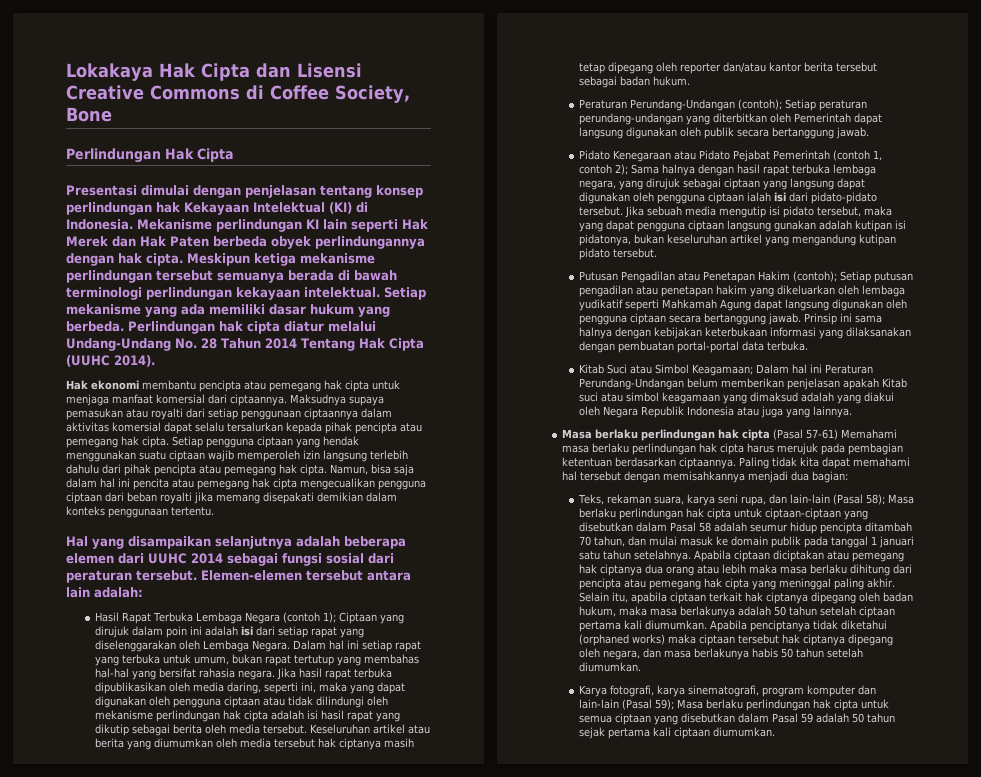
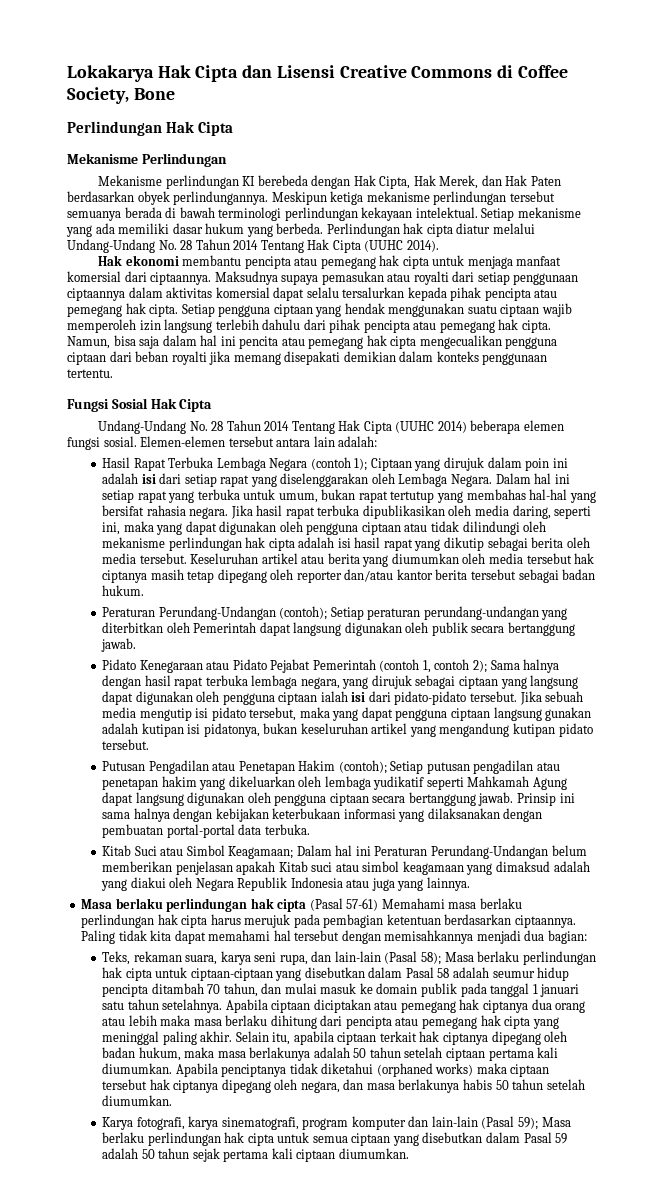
- Lokakaya Hak Cipta dan Lisensi Creative Commons di Coffee Society, Bone
+ Lokakarya Hak Cipta dan Lisensi Creative Commons di Coffee Society, Bone
- Presentasi dimulai dengan penjelasan tentang konsep perlindungan hak Kekayaan Intelektual (KI) di Indonesia. Mekanisme perlindungan KI lain seperti Hak Merek dan Hak Paten berbeda obyek perlindungannya dengan hak cipta.
+ Mekanisme Perlindungan
+ Mekanisme perlindungan KI berebeda dengan Hak Cipta, Hak Merek, dan Hak Paten berdasarkan obyek perlindungannya.
- Hal yang disampaikan selanjutnya adalah beberapa elemen dari UUHC 2014 sebagai fungsi sosial dari peraturan tersebut.
+ Fungsi Sosial Hak Cipta
+ Undang-Undang No. 28 Tahun 2014 Tentang Hak Cipta (UUHC 2014) beberapa elemen fungsi sosial.

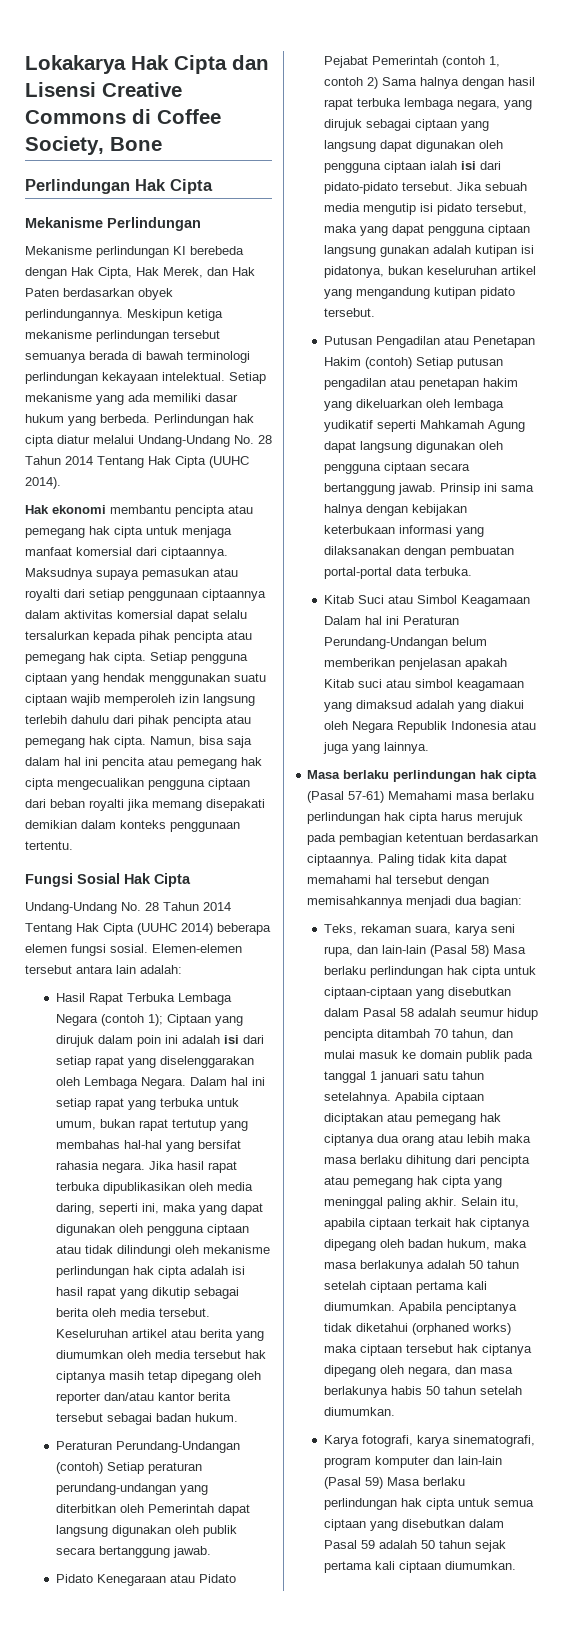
- Peraturan Perundang-Undangan (contoh); Setiap peraturan perundang-undangan yang diterbitkan oleh Pemerintah dapat langsung digunakan oleh publik secara bertanggung jawab.
+ Peraturan Perundang-Undangan (contoh) Setiap peraturan perundang-undangan yang diterbitkan oleh Pemerintah dapat langsung digunakan oleh publik secara bertanggung jawab.
- Pidato Kenegaraan atau Pidato Pejabat Pemerintah (contoh 1, contoh 2); Sama halnya dengan hasil rapat terbuka lembaga negara, yang dirujuk sebagai ciptaan yang langsung dapat digunakan oleh pengguna ciptaan ialah isi dari pidato-pidato tersebut.
+ Pidato Kenegaraan atau Pidato Pejabat Pemerintah (contoh 1, contoh 2) Sama halnya dengan hasil rapat terbuka lembaga negara, yang dirujuk sebagai ciptaan yang langsung dapat digunakan oleh pengguna ciptaan ialah isi dari pidato-pidato tersebut.
- Putusan Pengadilan atau Penetapan Hakim (contoh); Setiap putusan pengadilan atau penetapan hakim yang dikeluarkan oleh lembaga yudikatif seperti Mahkamah Agung dapat langsung digunakan oleh pengguna ciptaan secara bertanggung jawab.
+ Putusan Pengadilan atau Penetapan Hakim (contoh) Setiap putusan pengadilan atau penetapan hakim yang dikeluarkan oleh lembaga yudikatif seperti Mahkamah Agung dapat langsung digunakan oleh pengguna ciptaan secara bertanggung jawab.
- Kitab Suci atau Simbol Keagamaan; Dalam hal ini Peraturan Perundang-Undangan belum memberikan penjelasan apakah Kitab suci atau simbol keagamaan yang dimaksud adalah yang diakui oleh Negara Republik Indonesia atau juga yang lainnya.
+ Kitab Suci atau Simbol Keagamaan Dalam hal ini Peraturan Perundang-Undangan belum memberikan penjelasan apakah Kitab suci atau simbol keagamaan yang dimaksud adalah yang diakui oleh Negara Republik Indonesia atau juga yang lainnya.
- Teks, rekaman suara, karya seni rupa, dan lain-lain (Pasal 58); Masa berlaku perlindungan hak cipta untuk ciptaan-ciptaan yang disebutkan dalam Pasal 58 adalah seumur hidup pencipta ditambah 70 tahun, dan mulai masuk ke domain publik pada tanggal 1 januari satu tahun setelahnya.
+ Teks, rekaman suara, karya seni rupa, dan lain-lain (Pasal 58) Masa berlaku perlindungan hak cipta untuk ciptaan-ciptaan yang disebutkan dalam Pasal 58 adalah seumur hidup pencipta ditambah 70 tahun, dan mulai masuk ke domain publik pada tanggal 1 januari satu tahun setelahnya.
- Karya fotografi, karya sinematografi, program komputer dan lain-lain (Pasal 59); Masa berlaku perlindungan hak cipta untuk semua ciptaan yang disebutkan dalam Pasal 59 adalah 50 tahun sejak pertama kali ciptaan diumumkan.
+ Karya fotografi, karya sinematografi, program komputer dan lain-lain (Pasal 59) Masa berlaku perlindungan hak cipta untuk semua ciptaan yang disebutkan dalam Pasal 59 adalah 50 tahun sejak pertama kali ciptaan diumumkan.

